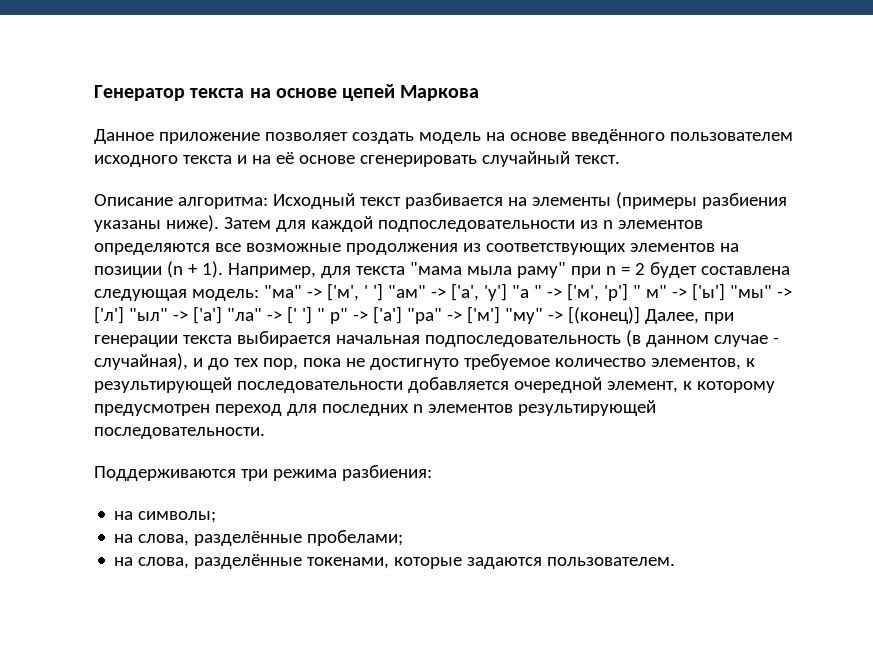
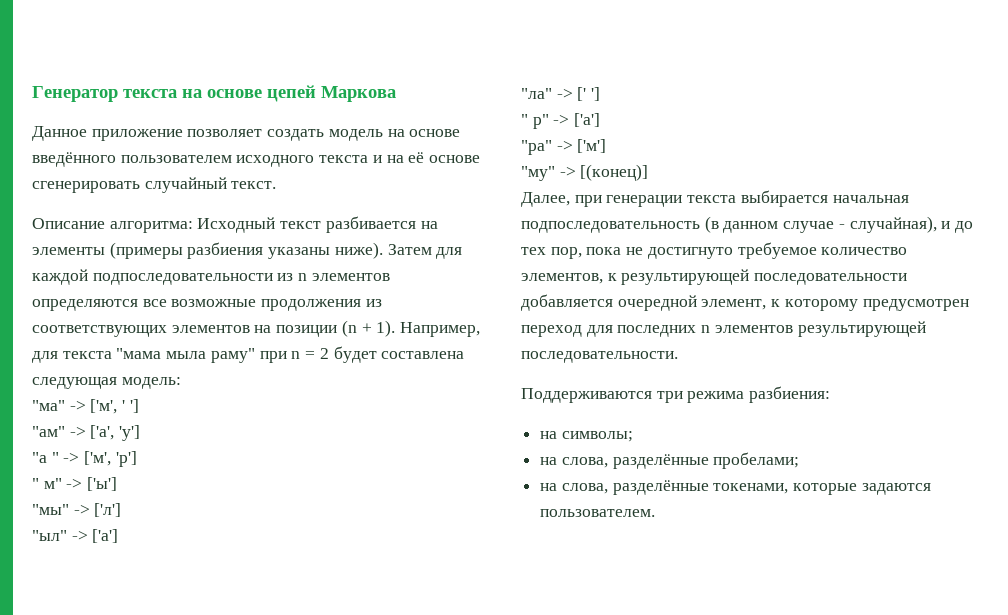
- Например, для текста "мама мыла раму" при n = 2 будет составлена следующая модель: "ма" -> ['м', ' '] "ам" -> ['а', 'у'] "а " -> ['м', 'р'] " м" -> ['ы'] "мы" -> ['л'] "ыл" -> ['а'] "ла" -> [' '] " р" -> ['а'] "ра" -> ['м'] "му" -> [(конец)] Далее, при генерации текста выбирается начальная подпоследовательность (в данном случае - случайная), и до тех пор, пока не достигнуто требуемое количество элементов, к результирующей последовательности добавляется очередной элемент, к которому предусмотрен переход для последних n элементов результирующей последовательности.
+ Например, для текста "мама мыла раму" при n = 2 будет составлена следующая модель:
+ "ма" -> ['м', ' ']
+ "ам" -> ['а', 'у']
+ "а " -> ['м', 'р']
+ " м" -> ['ы']
+ "мы" -> ['л']
+ "ыл" -> ['а']
+ "ла" -> [' ']
+ " р" -> ['а']
+ "ра" -> ['м']
+ "му" -> [(конец)]
+ Далее, при генерации текста выбирается начальная подпоследовательность (в данном случае - случайная), и до тех пор, пока не достигнуто требуемое количество элементов, к результирующей последовательности добавляется очередной элемент, к которому предусмотрен переход для последних n элементов результирующей последовательности.

